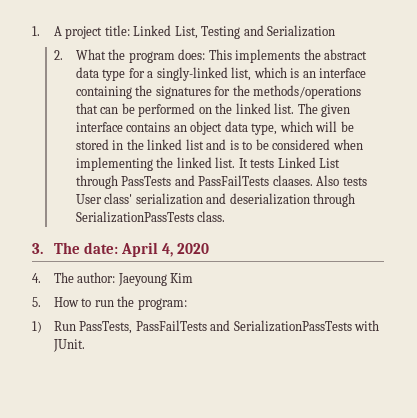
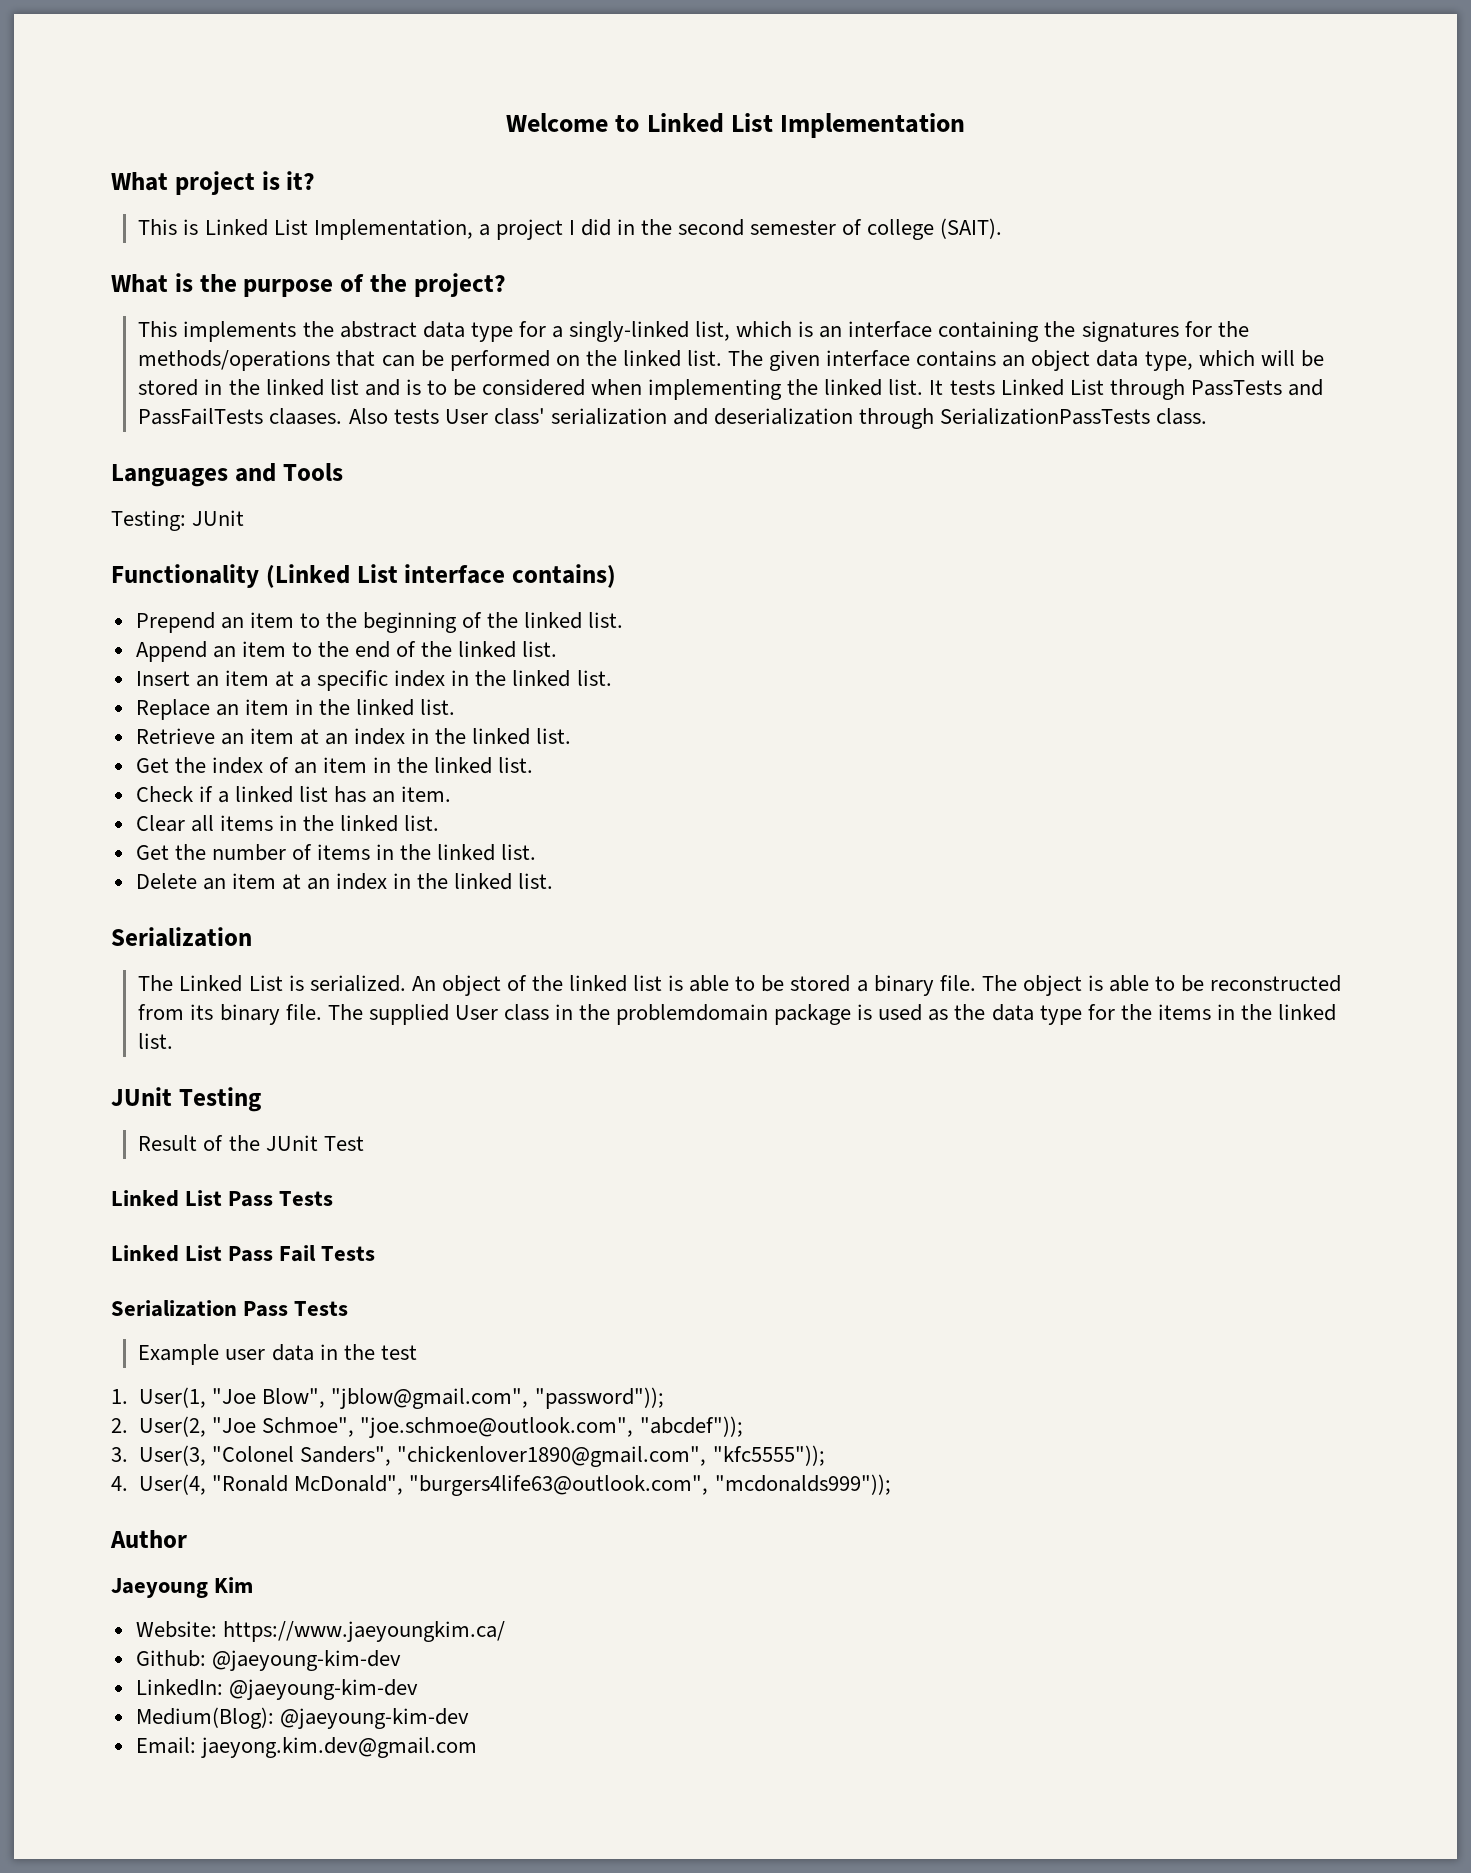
- 1. A project title: Linked List, Testing and Serialization
- 2. What the program does: This implements the abstract data type for a singly-linked list, which is an interface containing the signatures for the methods/operations that can be performed on the linked list.
+ Welcome to Linked List Implementation
+ What project is it?
+ This is Linked List Implementation, a project I did in the second semester of college (SAIT).
+ What is the purpose of the project?
+ This implements the abstract data type for a singly-linked list, which is an interface containing the signatures for the methods/operations that can be performed on the linked list.
- 3. The date: April 4, 2020
- 4. The author: Jaeyoung Kim
- 5. How to run the program:
- 1) Run PassTests, PassFailTests and SerializationPassTests with JUnit.
+ Languages and Tools
+ Testing: JUnit
+ Functionality (Linked List interface contains)
+ Prepend an item to the beginning of the linked list.
+ Append an item to the end of the linked list.
+ Insert an item at a specific index in the linked list.
+ Replace an item in the linked list.
+ Retrieve an item at an index in the linked list.
+ Get the index of an item in the linked list.
+ Check if a linked list has an item.
+ Clear all items in the linked list.
+ Get the number of items in the linked list.
+ Delete an item at an index in the linked list.
+ Serialization
+ The Linked List is serialized. An object of the linked list is able to be stored a binary file. The object is able to be reconstructed from its binary file. The supplied User class in the problemdomain package is used as the data type for the items in the linked list.
+ JUnit Testing
+ Result of the JUnit Test
+ Linked List Pass Tests
+ Linked List Pass Fail Tests
+ Serialization Pass Tests
+ Example user data in the test
+ 1. User(1, "Joe Blow", "jblow@gmail.com", "password"));
+ 2. User(2, "Joe Schmoe", "joe.schmoe@outlook.com", "abcdef"));
+ 3. User(3, "Colonel Sanders", "chickenlover1890@gmail.com", "kfc5555"));
+ 4. User(4, "Ronald McDonald", "burgers4life63@outlook.com", "mcdonalds999"));
+ Author
+ Jaeyoung Kim
+ Website: https://www.jaeyoungkim.ca/
+ Github: @jaeyoung-kim-dev
+ LinkedIn: @jaeyoung-kim-dev
+ Medium(Blog): @jaeyoung-kim-dev
+ Email: jaeyong.kim.dev@gmail.com

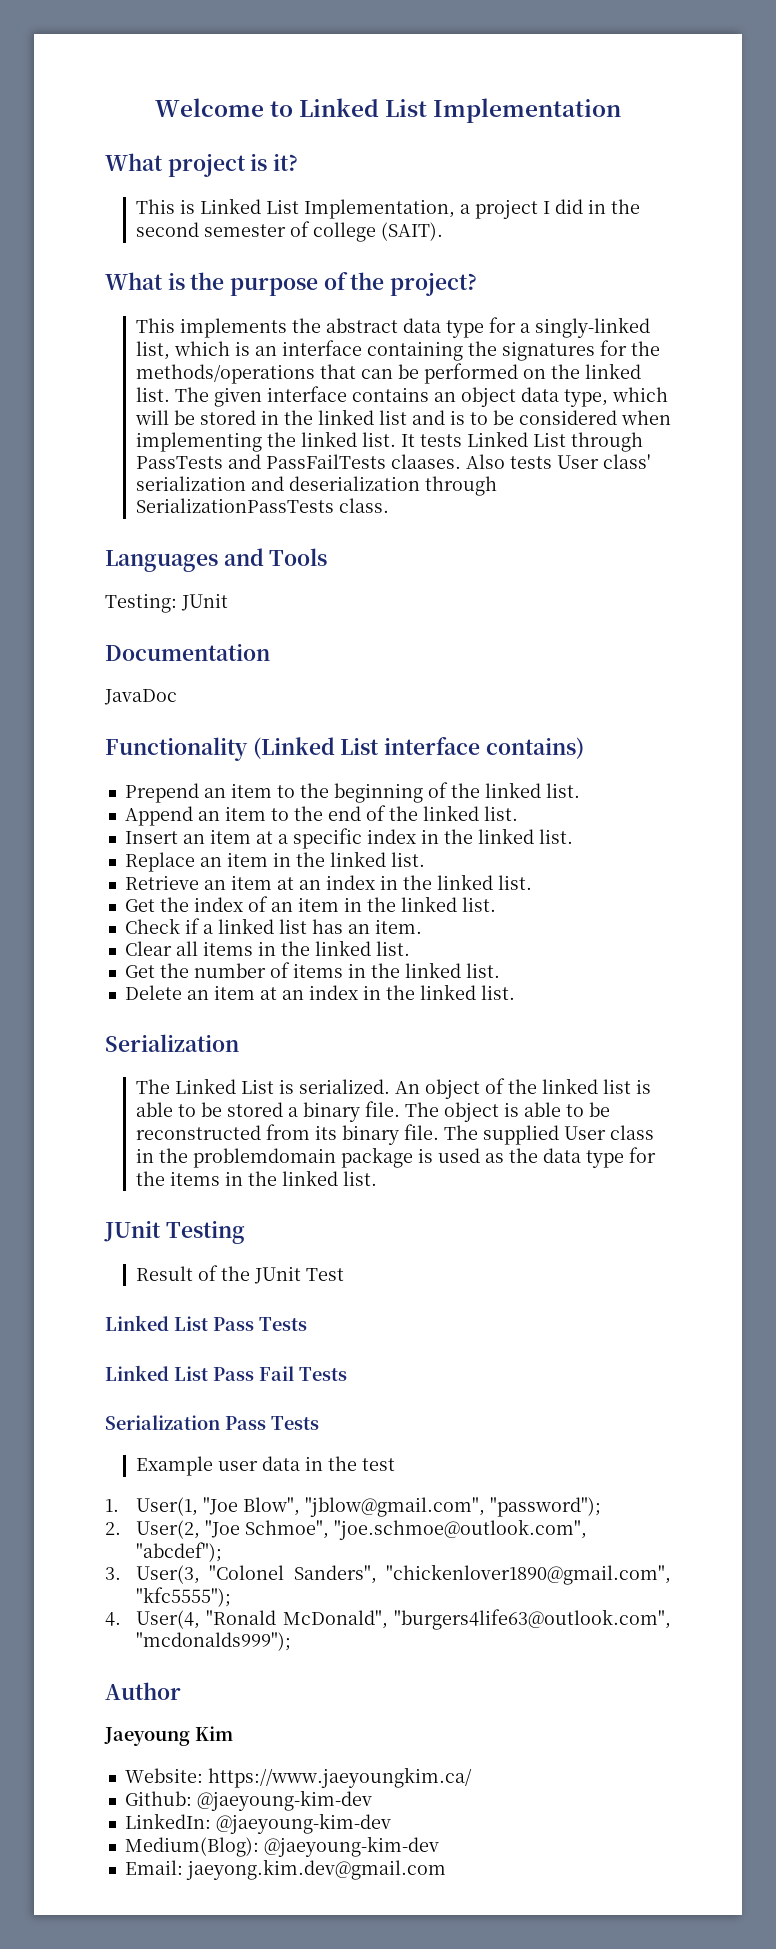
+ Documentation
+ JavaDoc
- 1. User(1, "Joe Blow", "jblow@gmail.com", "password"));
+ 1. User(1, "Joe Blow", "jblow@gmail.com", "password");
- 2. User(2, "Joe Schmoe", "joe.schmoe@outlook.com", "abcdef"));
+ 2. User(2, "Joe Schmoe", "joe.schmoe@outlook.com", "abcdef");
- 3. User(3, "Colonel Sanders", "chickenlover1890@gmail.com", "kfc5555"));
+ 3. User(3, "Colonel Sanders", "chickenlover1890@gmail.com", "kfc5555");
- 4. User(4, "Ronald McDonald", "burgers4life63@outlook.com", "mcdonalds999"));
+ 4. User(4, "Ronald McDonald", "burgers4life63@outlook.com", "mcdonalds999");

